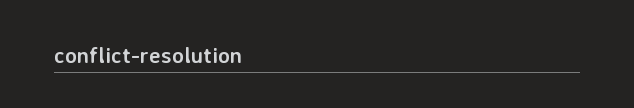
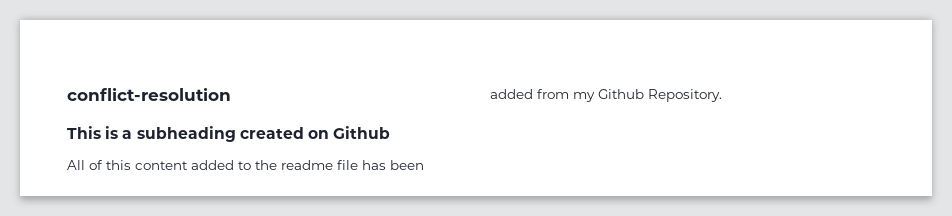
+ This is a subheading created on Github
+ All of this content added to the readme file has been added from my Github Repository.

